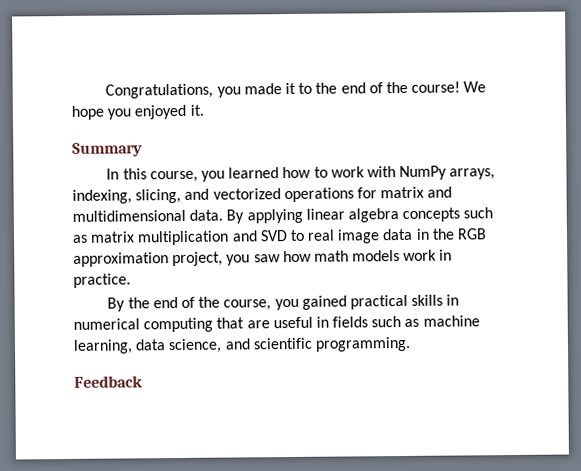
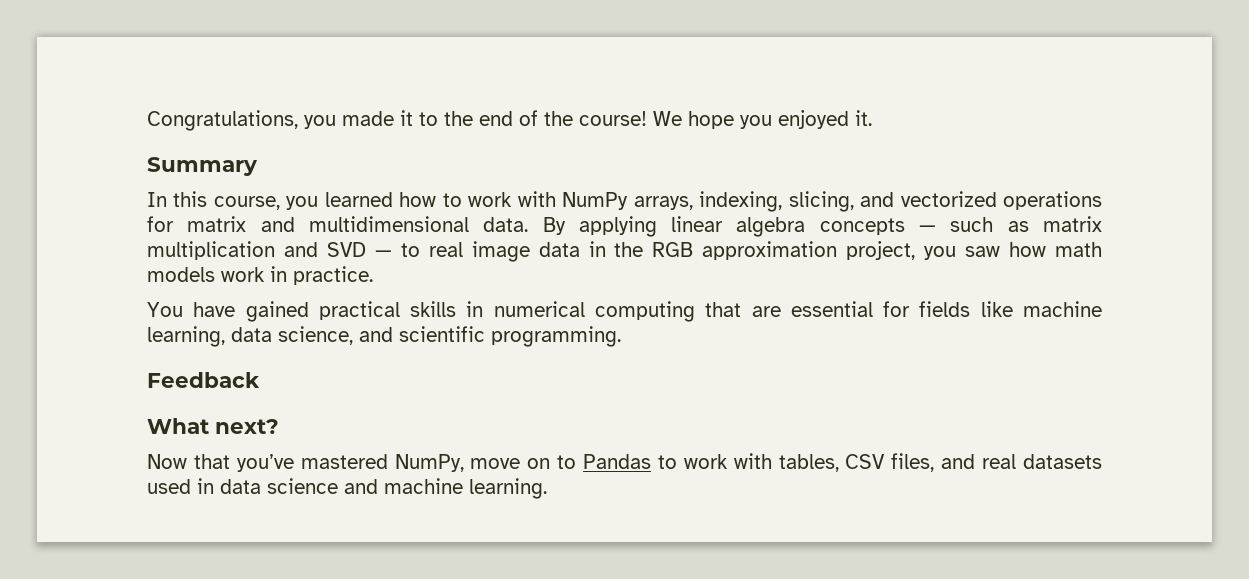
- By applying linear algebra concepts such as matrix multiplication and SVD to real image data in the RGB approximation project, you saw how math models work in practice.
+ By applying linear algebra concepts — such as matrix multiplication and SVD — to real image data in the RGB approximation project, you saw how math models work in practice.
- By the end of the course, you gained practical skills in numerical computing that are useful in fields such as machine learning, data science, and scientific programming.
+ You have gained practical skills in numerical computing that are essential for fields like machine learning, data science, and scientific programming.
+ What next?
+ Now that you’ve mastered NumPy, move on to Pandas to work with tables, CSV files, and real datasets used in data science and machine learning.

